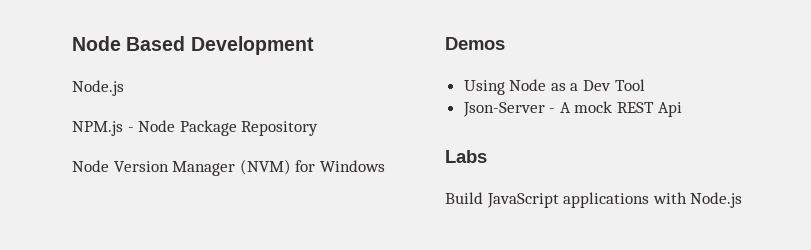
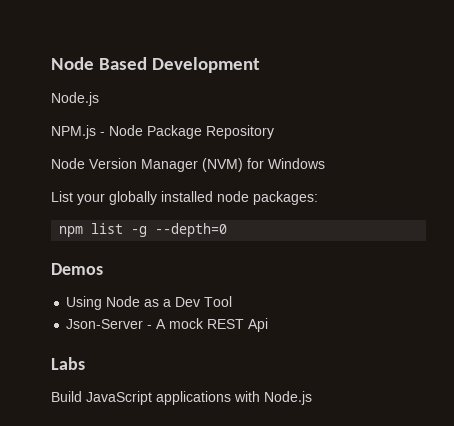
+ List your globally installed node packages:
+ npm list -g --depth=0

